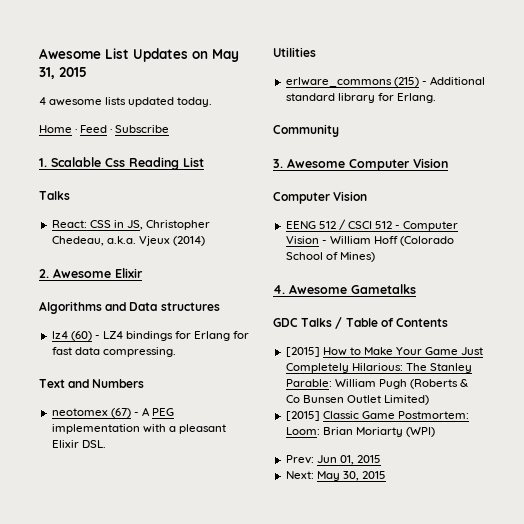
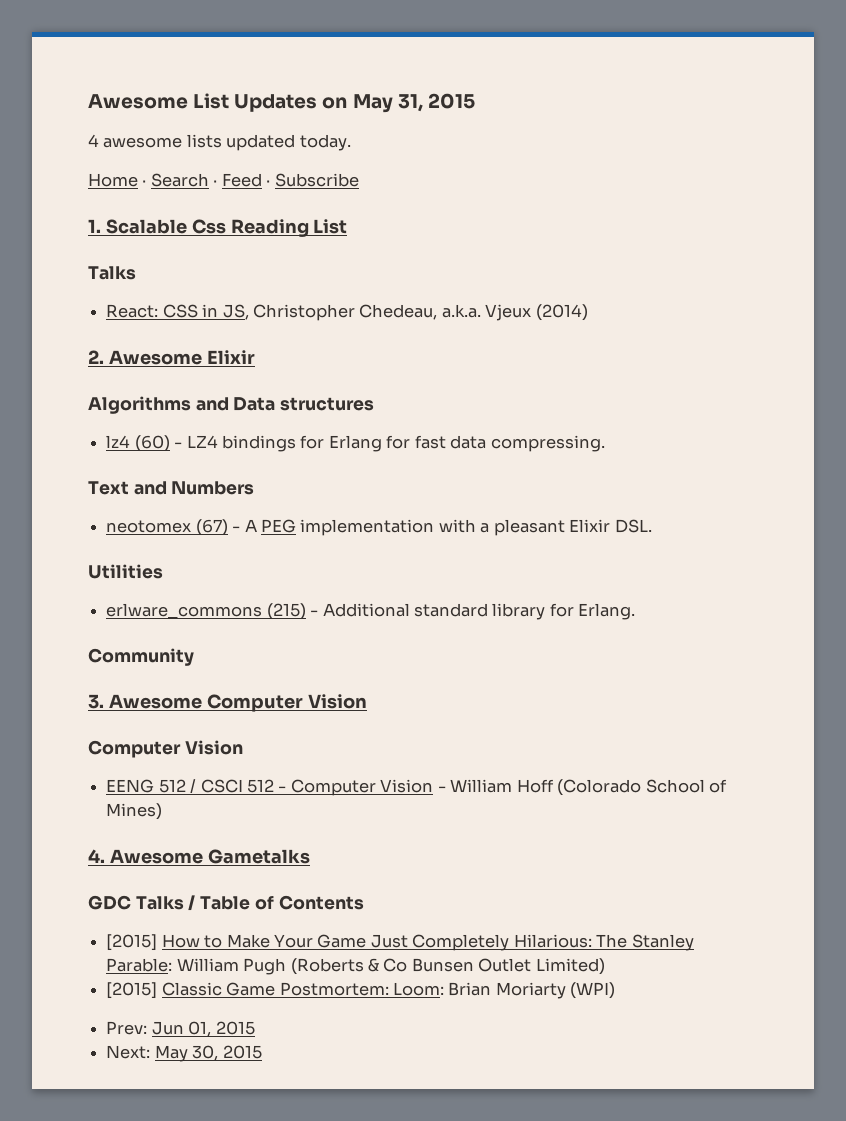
- Home · Feed · Subscribe
+ Home · Search · Feed · Subscribe

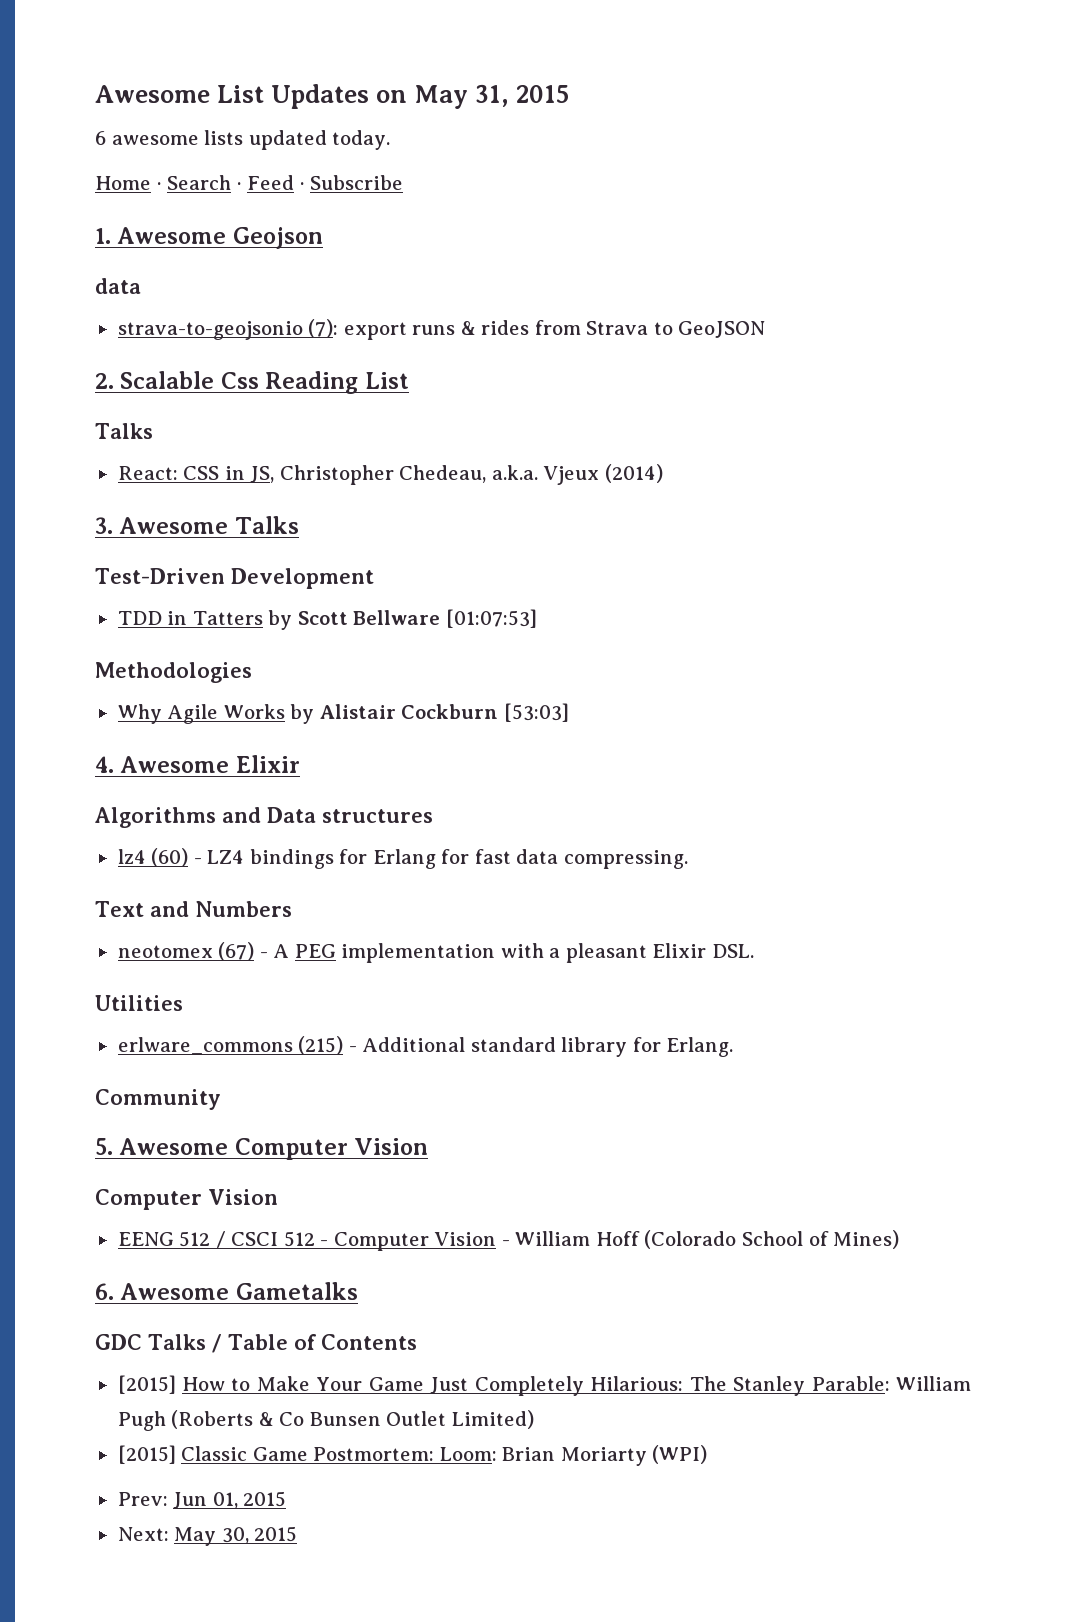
- 4 awesome lists updated today.
+ 6 awesome lists updated today.
- 1. Scalable Css Reading List
+ 1. Awesome Geojson
+ data
+ strava-to-geojsonio (7): export runs & rides from Strava to GeoJSON
+ 2. Scalable Css Reading List
- 2. Awesome Elixir
+ 3. Awesome Talks
+ Test-Driven Development
+ TDD in Tatters by Scott Bellware [01:07:53]
+ Methodologies
+ Why Agile Works by Alistair Cockburn [53:03]
+ 4. Awesome Elixir
- 3. Awesome Computer Vision
+ 5. Awesome Computer Vision
- 4. Awesome Gametalks
+ 6. Awesome Gametalks

